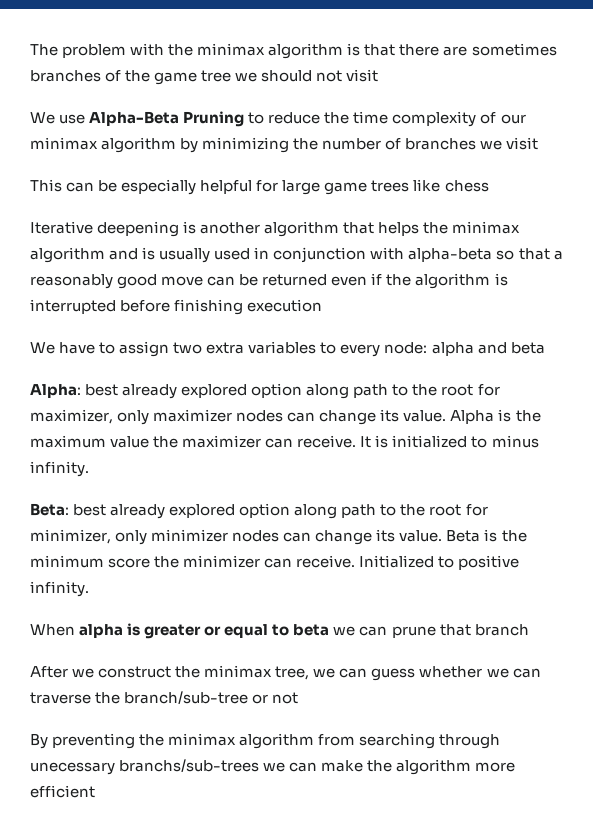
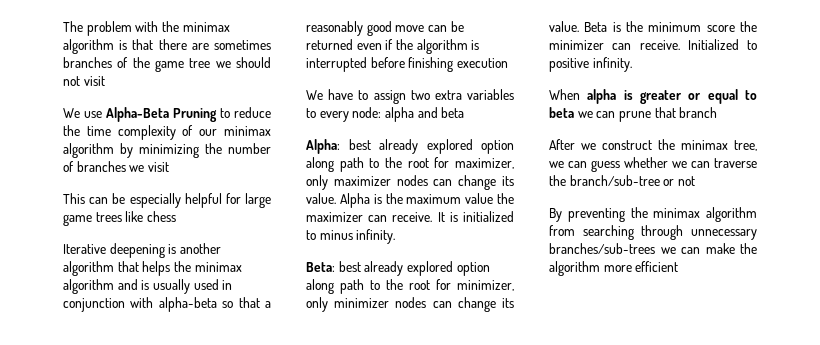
- By preventing the minimax algorithm from searching through unecessary branchs/sub-trees we can make the algorithm more efficient
+ By preventing the minimax algorithm from searching through unnecessary branches/sub-trees we can make the algorithm more efficient

